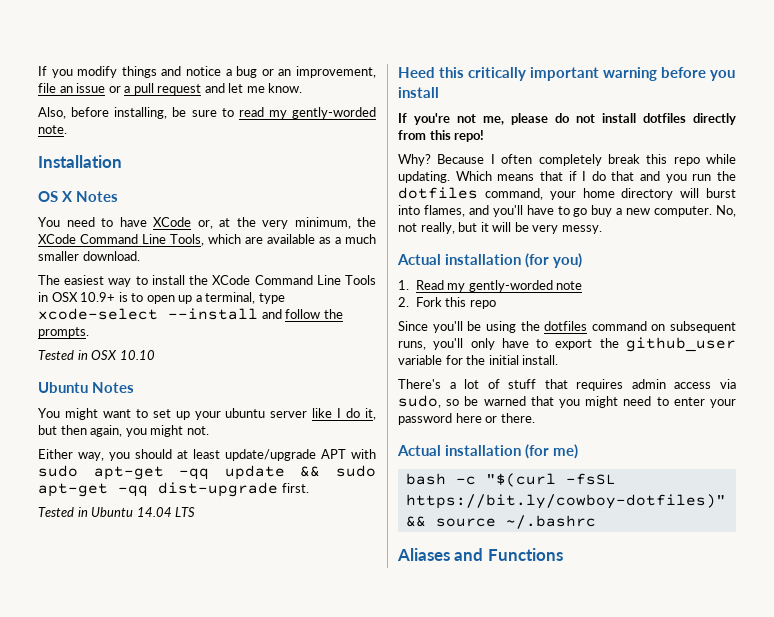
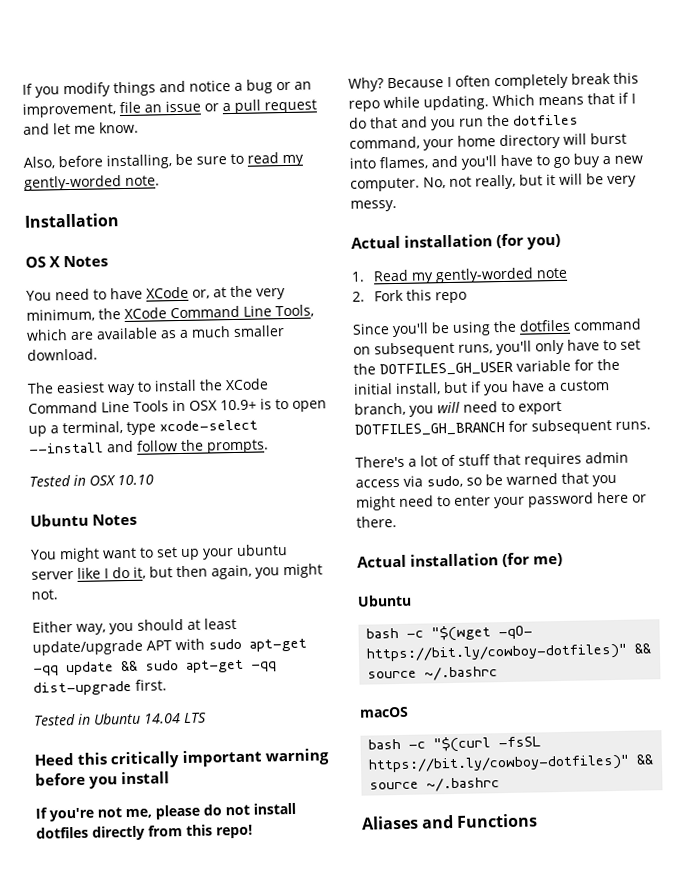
- Since you'll be using the dotfiles command on subsequent runs, you'll only have to export the github_user variable for the initial install.
+ Since you'll be using the dotfiles command on subsequent runs, you'll only have to set the DOTFILES_GH_USER variable for the initial install, but if you have a custom branch, you will need to export DOTFILES_GH_BRANCH for subsequent runs.
  Actual installation (for me)
+ Ubuntu
+ bash -c "$(wget -qO- https://bit.ly/cowboy-dotfiles)" && source ~/.bashrc
+ macOS

